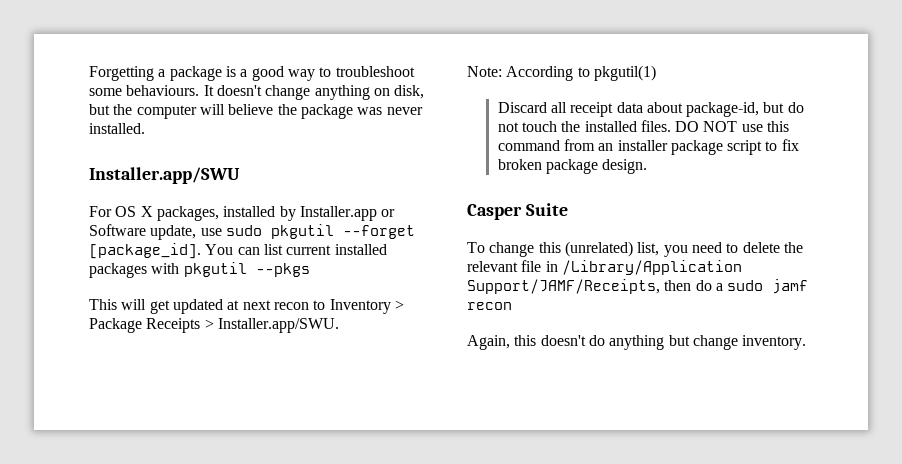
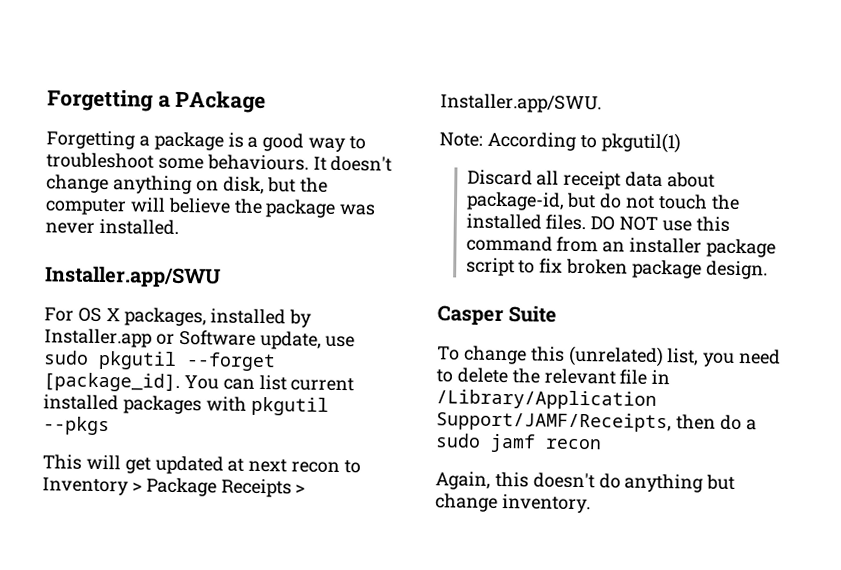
+ Forgetting a PAckage

